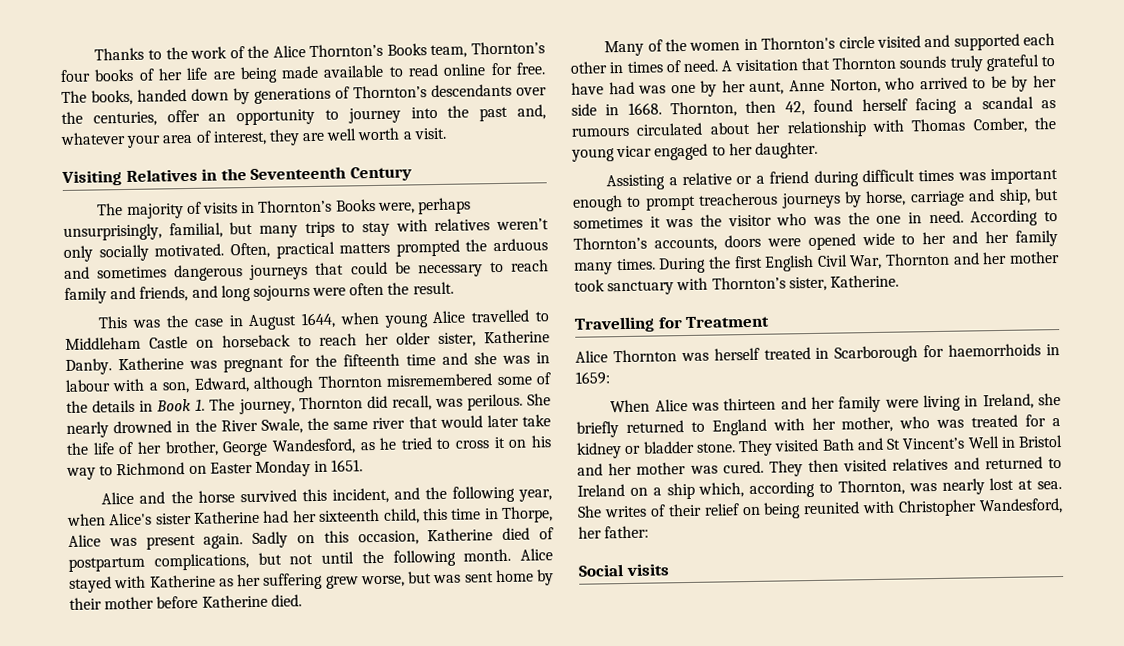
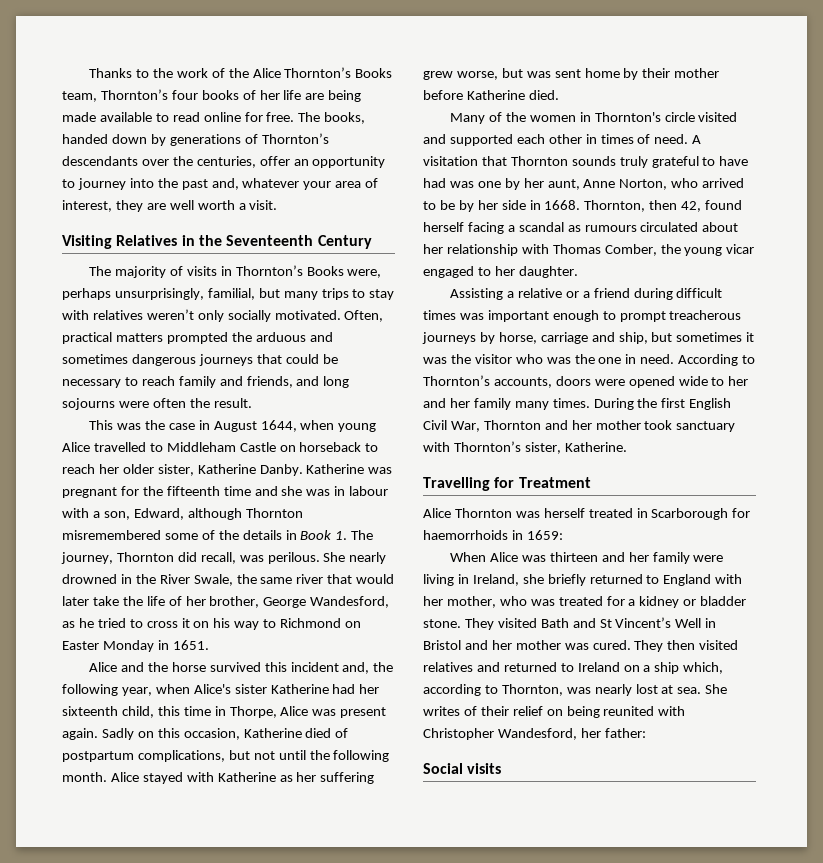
- Alice and the horse survived this incident, and the following year, when Alice's sister Katherine had her sixteenth child, this time in Thorpe, Alice was present again.
+ Alice and the horse survived this incident and, the following year, when Alice's sister Katherine had her sixteenth child, this time in Thorpe, Alice was present again.

